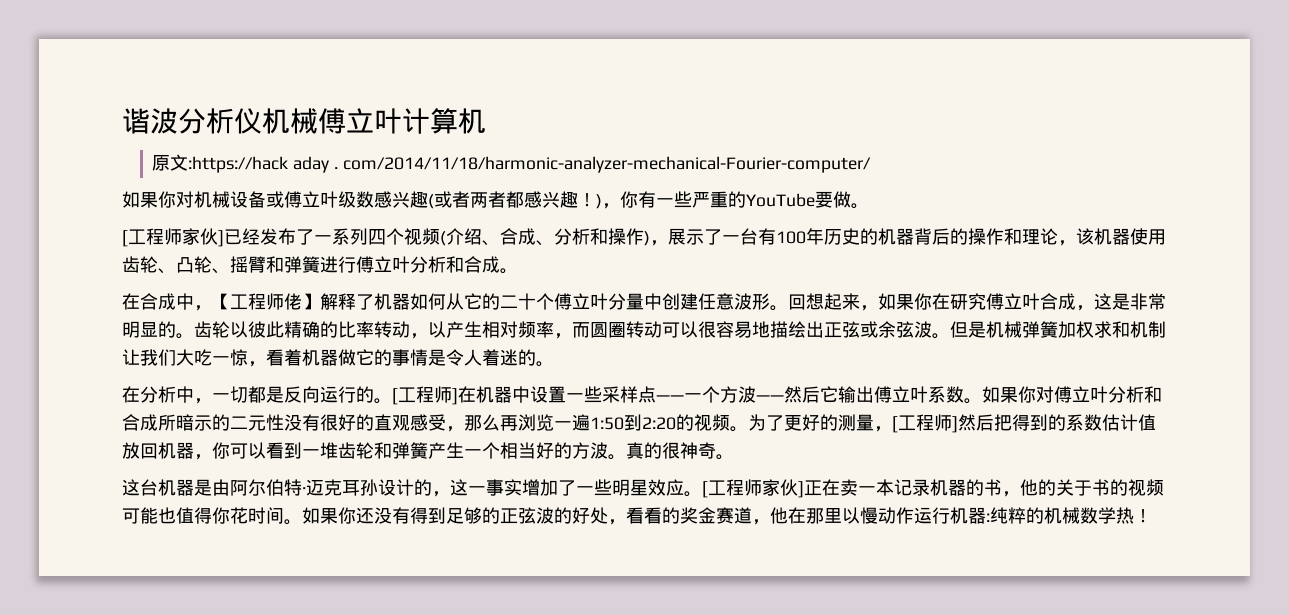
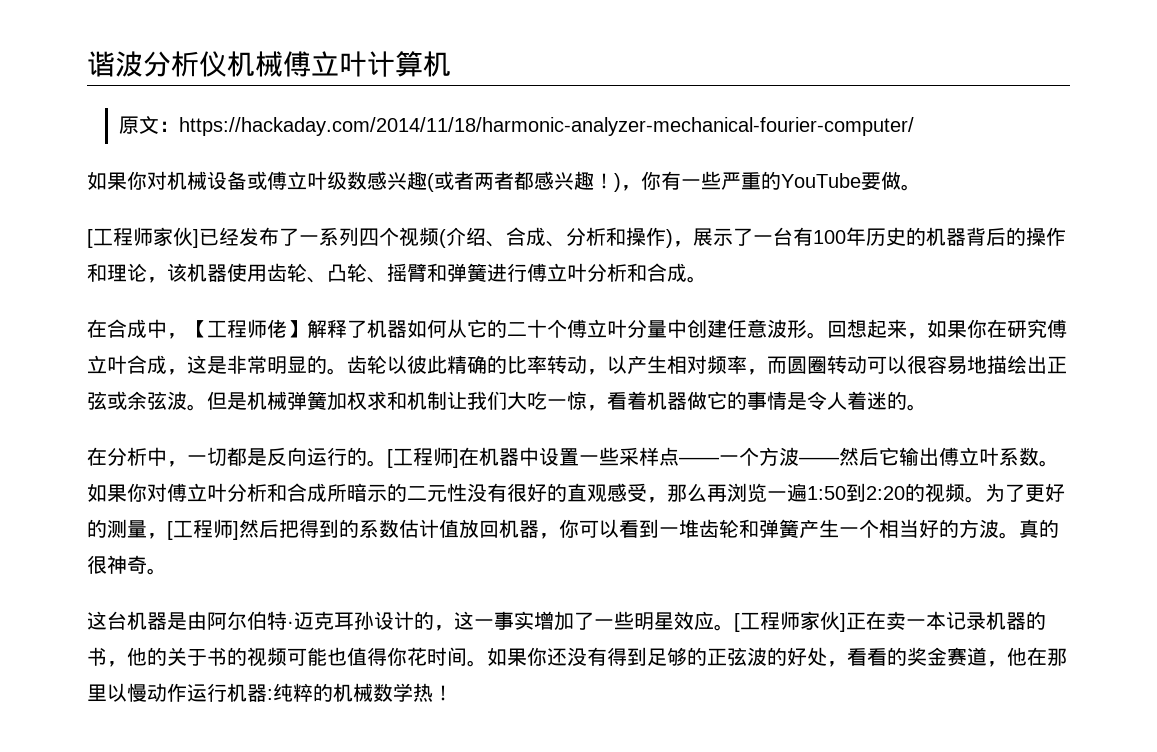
- 原文:https://hack aday . com/2014/11/18/harmonic-analyzer-mechanical-Fourier-computer/
+ 原文：https://hackaday.com/2014/11/18/harmonic-analyzer-mechanical-fourier-computer/

